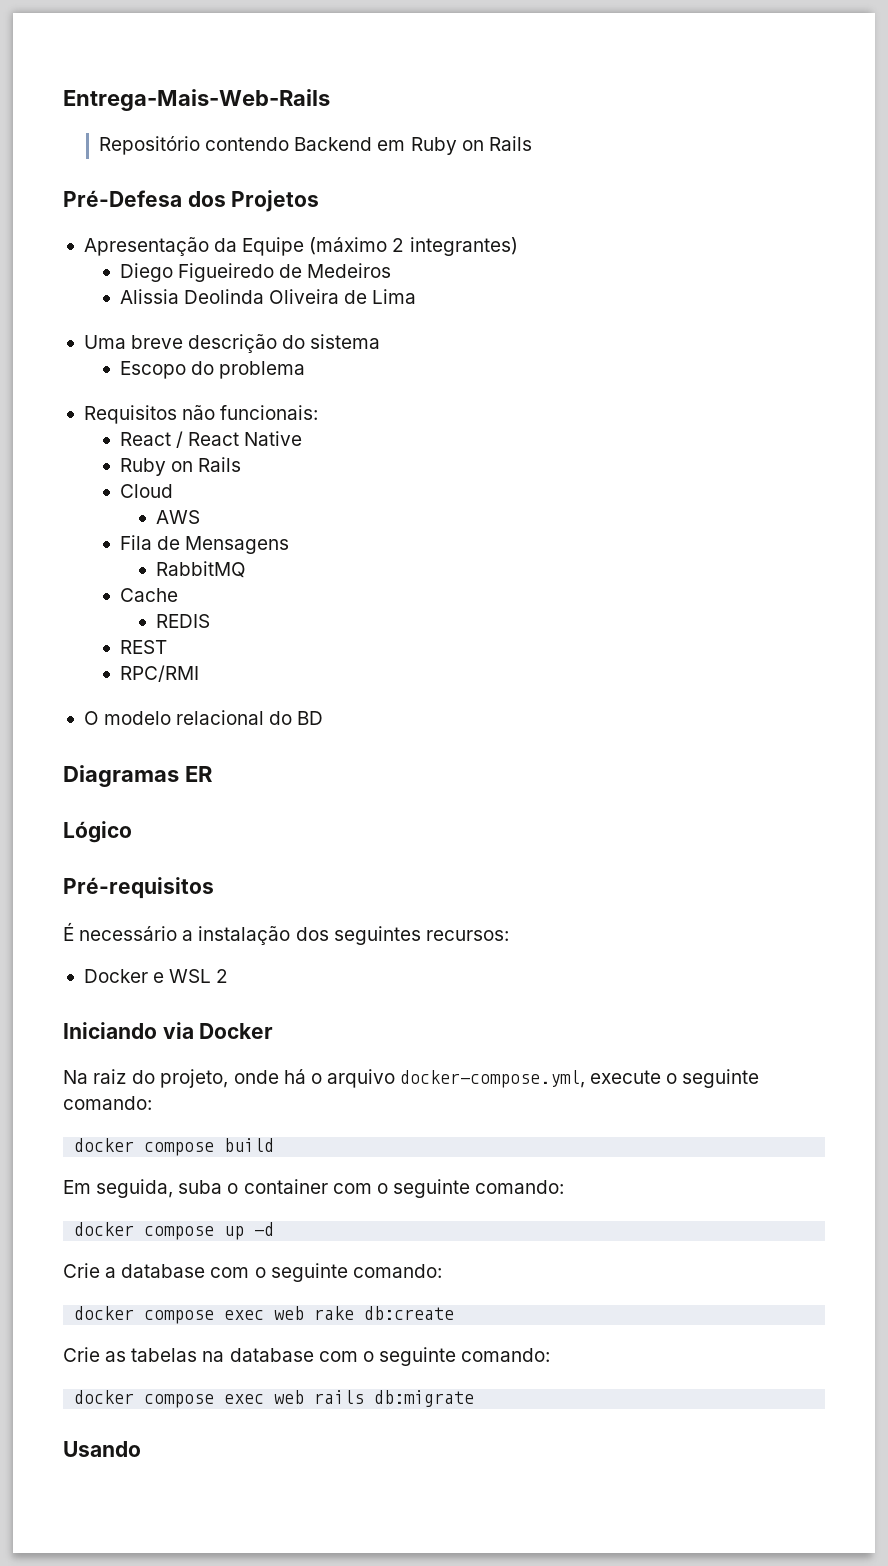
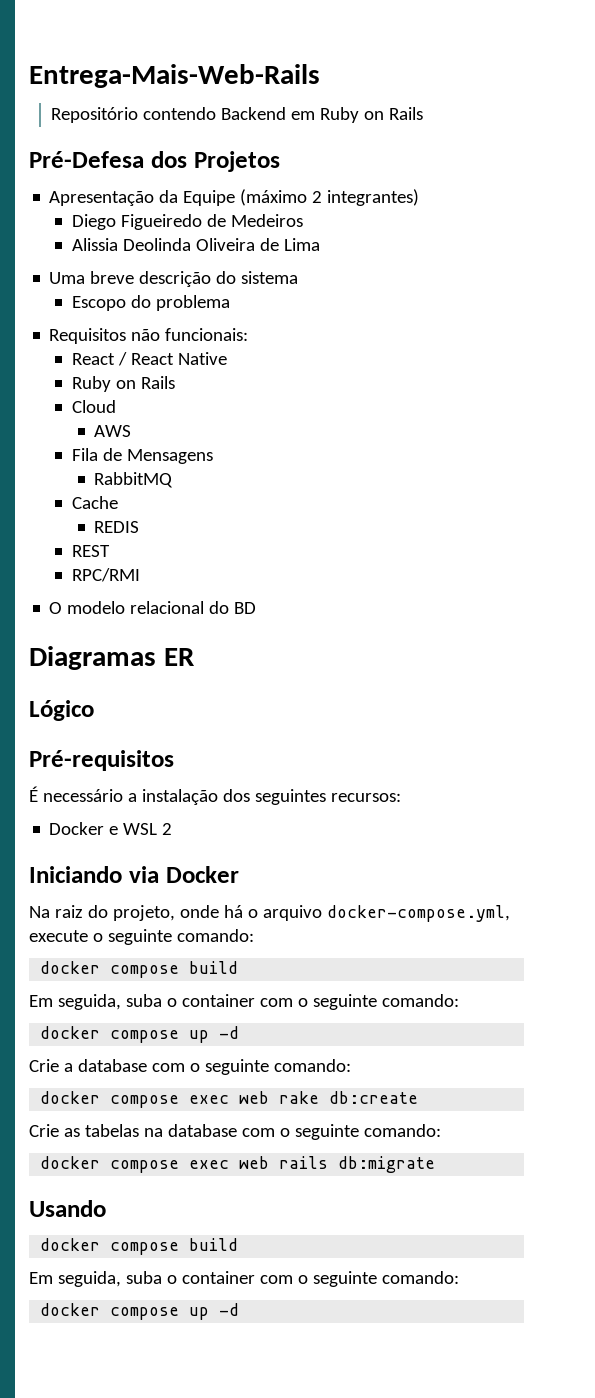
  Usando
+ docker compose build
+ Em seguida, suba o container com o seguinte comando:
+ docker compose up -d

